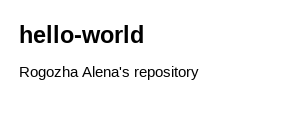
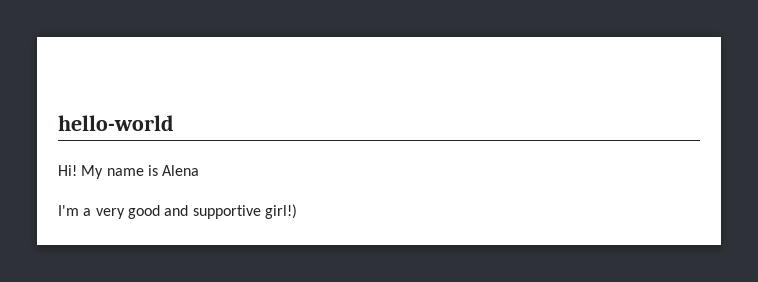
- Rogozha Alena's repository
+ Hi! My name is Alena
+ I'm a very good and supportive girl!)

